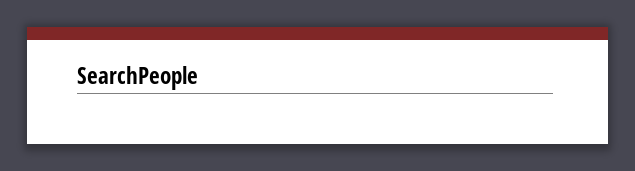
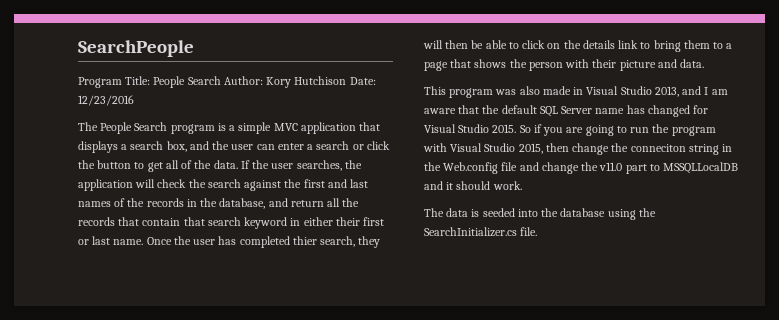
+ Program Title: People Search Author: Kory Hutchison Date: 12/23/2016
+ The People Search program is a simple MVC application that displays a search box, and the user can enter a search or click the button to get all of the data. If the user searches, the application will check the search against the first and last names of the records in the database, and return all the records that contain that search keyword in either their first or last name. Once the user has completed thier search, they will then be able to click on the details link to bring them to a page that shows the person with their picture and data.
+ This program was also made in Visual Studio 2013, and I am aware that the default SQL Server name has changed for Visual Studio 2015. So if you are going to run the program with Visual Studio 2015, then change the conneciton string in the Web.config file and change the v11.0 part to MSSQLLocalDB and it should work.
+ The data is seeded into the database using the SearchInitializer.cs file.

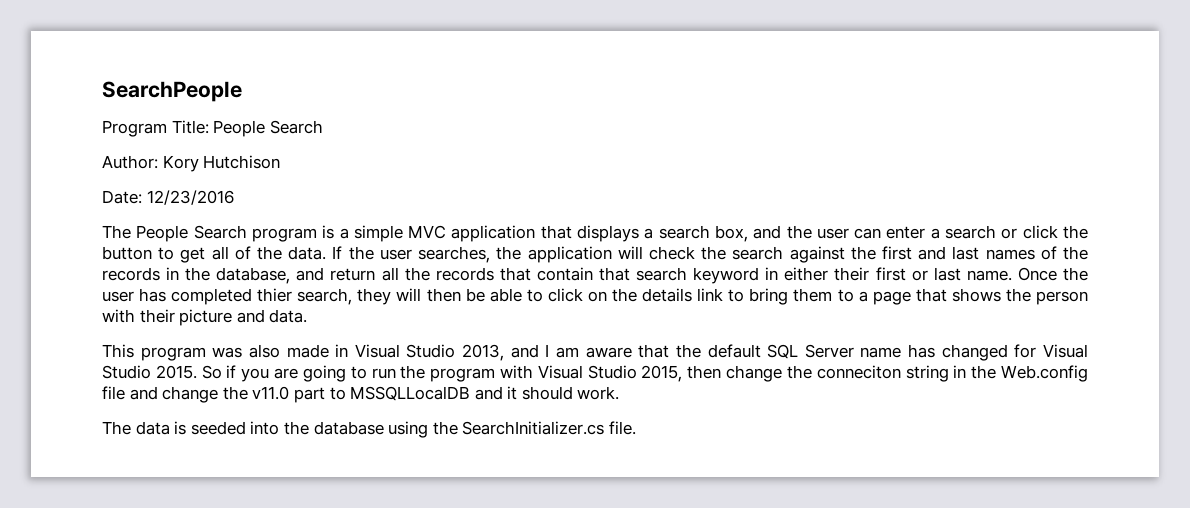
- Program Title: People Search Author: Kory Hutchison Date: 12/23/2016
+ Program Title: People Search
+ Author: Kory Hutchison
+ Date: 12/23/2016

